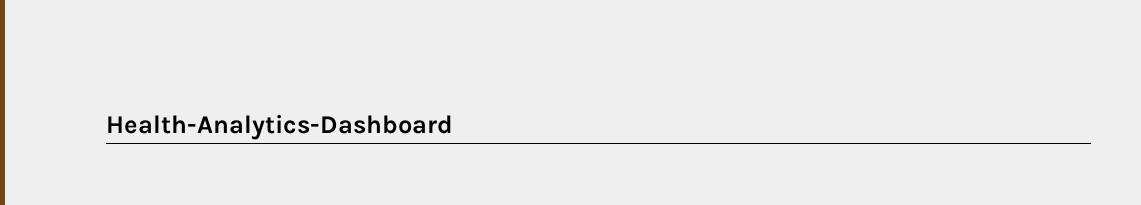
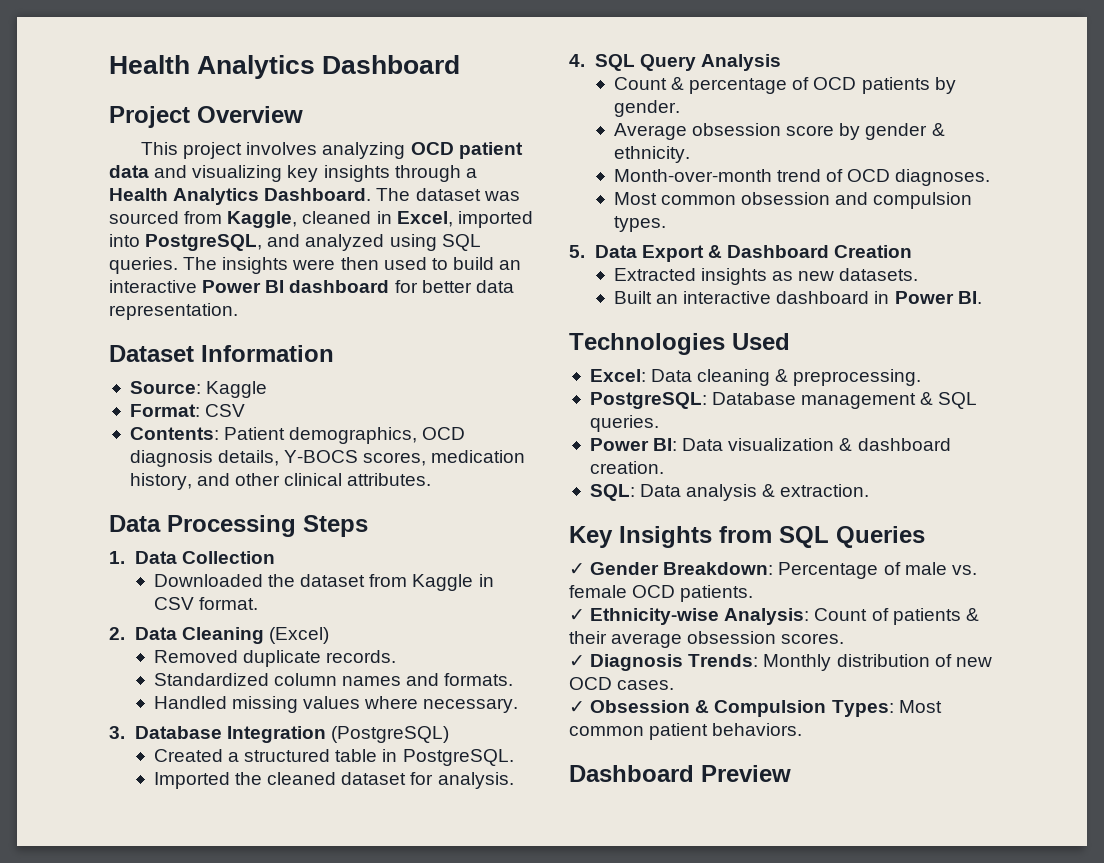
- Health-Analytics-Dashboard
+ Health Analytics Dashboard
+ Project Overview
+ This project involves analyzing OCD patient data and visualizing key insights through a Health Analytics Dashboard. The dataset was sourced from Kaggle, cleaned in Excel, imported into PostgreSQL, and analyzed using SQL queries. The insights were then used to build an interactive Power BI dashboard for better data representation.
+ Dataset Information
+ Source: Kaggle
+ Format: CSV
+ Contents: Patient demographics, OCD diagnosis details, Y-BOCS scores, medication history, and other clinical attributes.
+ Data Processing Steps
+ 1. Data Collection
+ Downloaded the dataset from Kaggle in CSV format.
+ 2. Data Cleaning (Excel)
+ Removed duplicate records.
+ Standardized column names and formats.
+ Handled missing values where necessary.
+ 3. Database Integration (PostgreSQL)
+ Created a structured table in PostgreSQL.
+ Imported the cleaned dataset for analysis.
+ 4. SQL Query Analysis
+ Count & percentage of OCD patients by gender.
+ Average obsession score by gender & ethnicity.
+ Month-over-month trend of OCD diagnoses.
+ Most common obsession and compulsion types.
+ 5. Data Export & Dashboard Creation
+ Extracted insights as new datasets.
+ Built an interactive dashboard in Power BI.
+ Technologies Used
+ Excel: Data cleaning & preprocessing.
+ PostgreSQL: Database management & SQL queries.
+ Power BI: Data visualization & dashboard creation.
+ SQL: Data analysis & extraction.
+ Key Insights from SQL Queries
+ ✓ Gender Breakdown: Percentage of male vs. female OCD patients.
+ ✓ Ethnicity-wise Analysis: Count of patients & their average obsession scores.
+ ✓ Diagnosis Trends: Monthly distribution of new OCD cases.
+ ✓ Obsession & Compulsion Types: Most common patient behaviors.
+ Dashboard Preview

